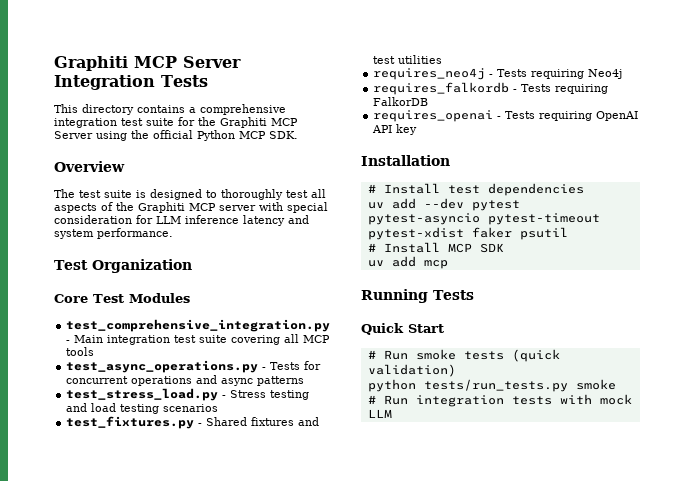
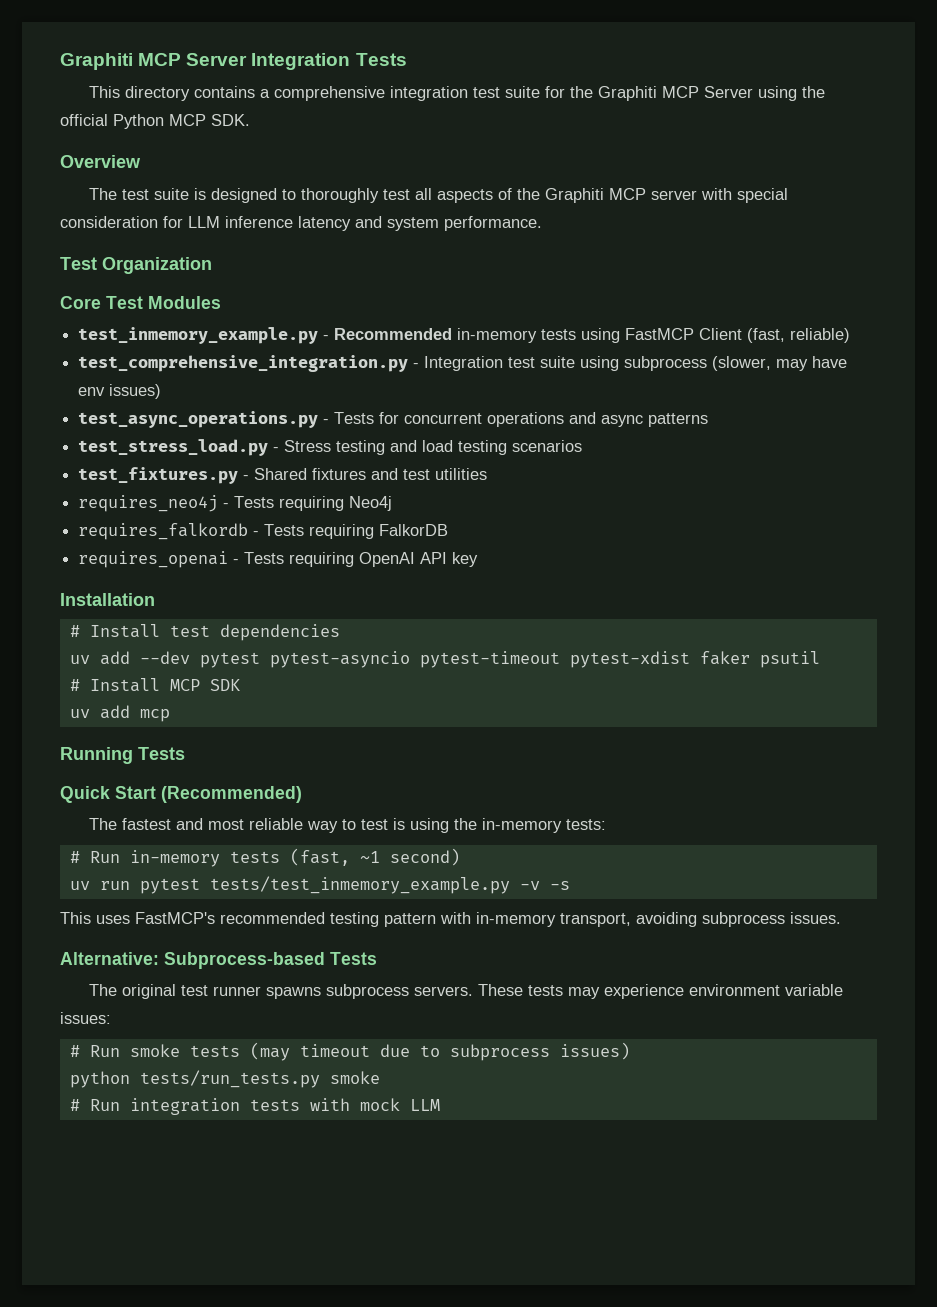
- test_comprehensive_integration.py - Main integration test suite covering all MCP tools
+ test_inmemory_example.py - Recommended in-memory tests using FastMCP Client (fast, reliable)
+ test_comprehensive_integration.py - Integration test suite using subprocess (slower, may have env issues)
- Quick Start
- # Run smoke tests (quick validation)
+ Quick Start (Recommended)
+ The fastest and most reliable way to test is using the in-memory tests:
+ # Run in-memory tests (fast, ~1 second)
+ uv run pytest tests/test_inmemory_example.py -v -s
+ This uses FastMCP's recommended testing pattern with in-memory transport, avoiding subprocess issues.
+ Alternative: Subprocess-based Tests
+ The original test runner spawns subprocess servers. These tests may experience environment variable issues:
+ # Run smoke tests (may timeout due to subprocess issues)

